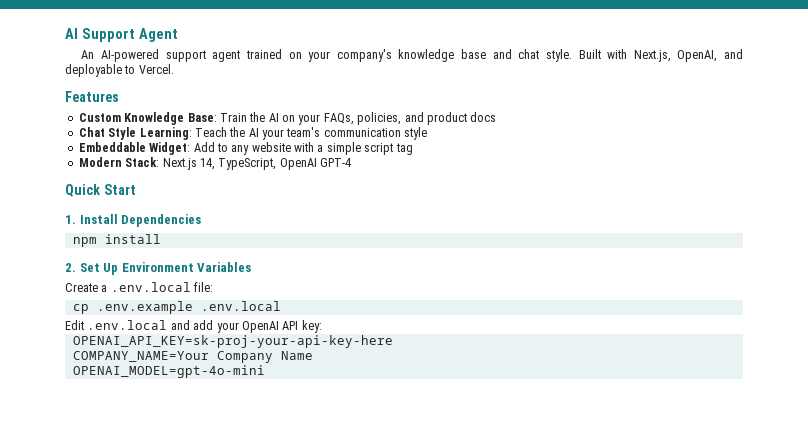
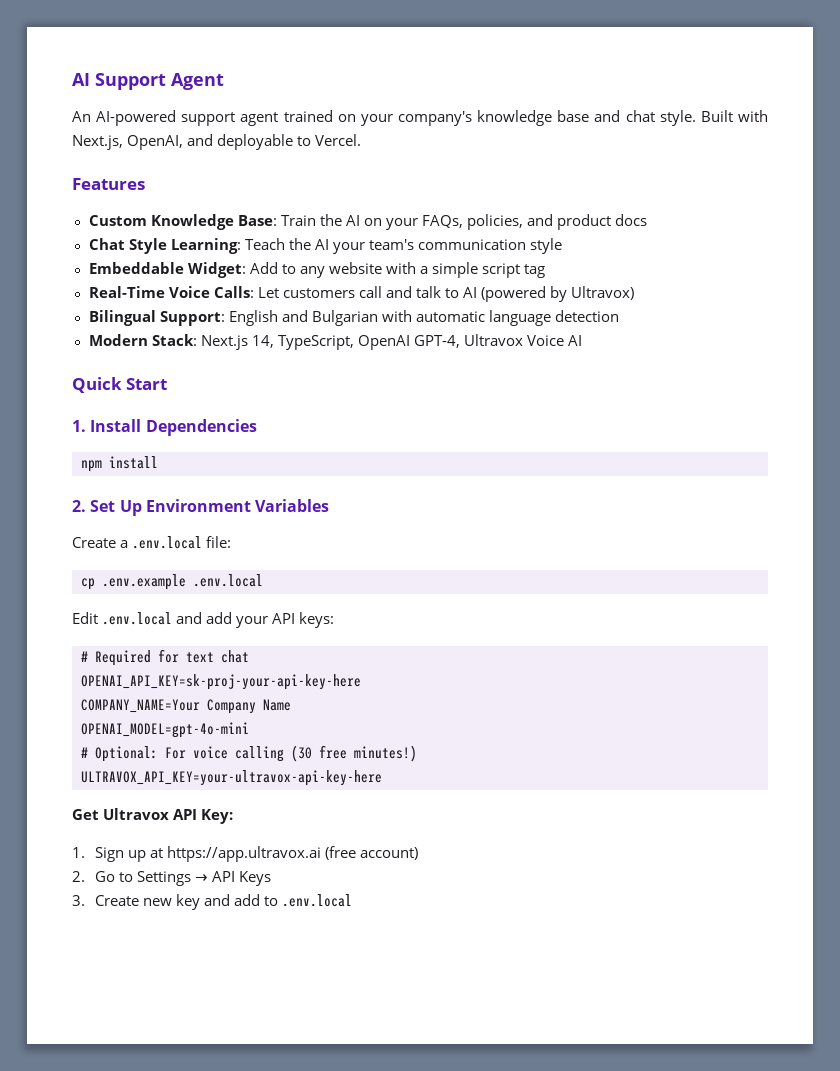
+ Real-Time Voice Calls: Let customers call and talk to AI (powered by Ultravox)
+ Bilingual Support: English and Bulgarian with automatic language detection
- Modern Stack: Next.js 14, TypeScript, OpenAI GPT-4
+ Modern Stack: Next.js 14, TypeScript, OpenAI GPT-4, Ultravox Voice AI
- Edit .env.local and add your OpenAI API key:
+ Edit .env.local and add your API keys:
+ # Required for text chat
+ # Optional: For voice calling (30 free minutes!)
+ ULTRAVOX_API_KEY=your-ultravox-api-key-here
+ Get Ultravox API Key:
+ 1. Sign up at https://app.ultravox.ai (free account)
+ 2. Go to Settings → API Keys
+ 3. Create new key and add to .env.local

